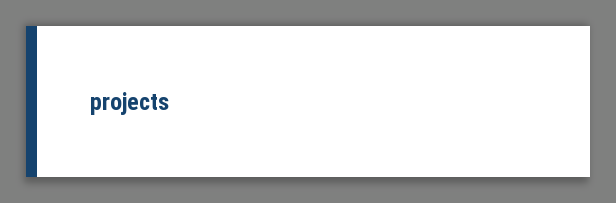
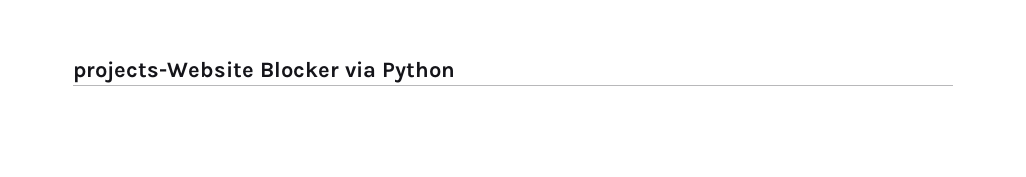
- projects
+ projects-Website Blocker via Python

